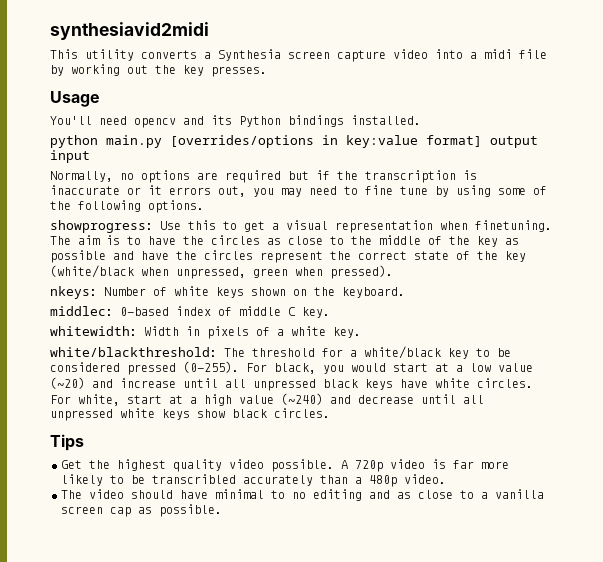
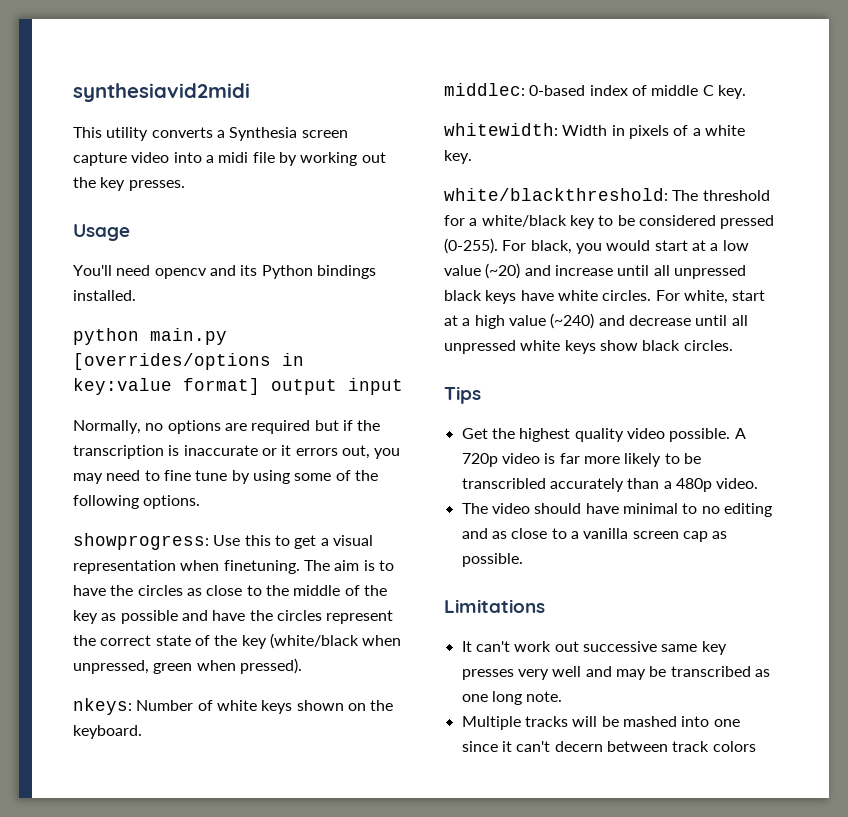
+ Limitations
+ It can't work out successive same key presses very well and may be transcribed as one long note.
+ Multiple tracks will be mashed into one since it can't decern between track colors

